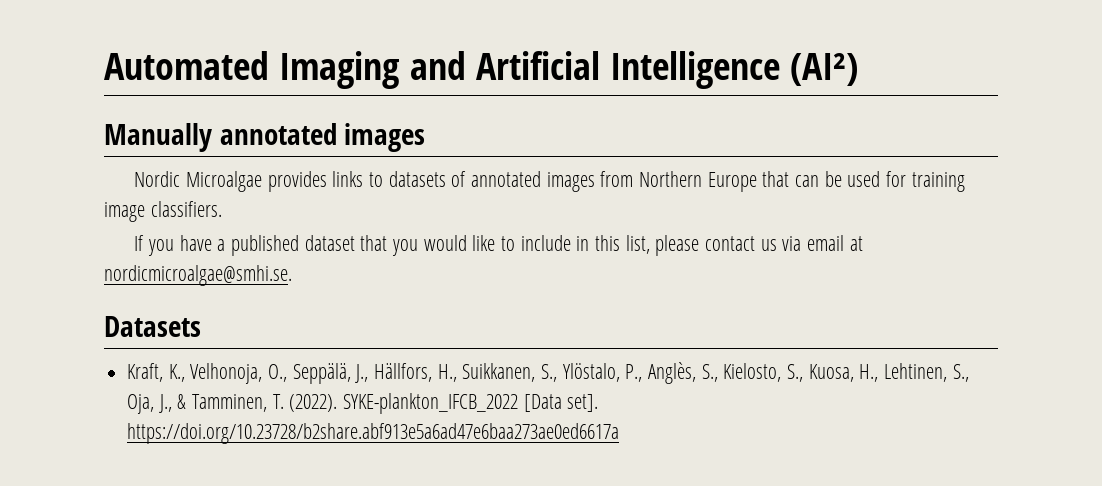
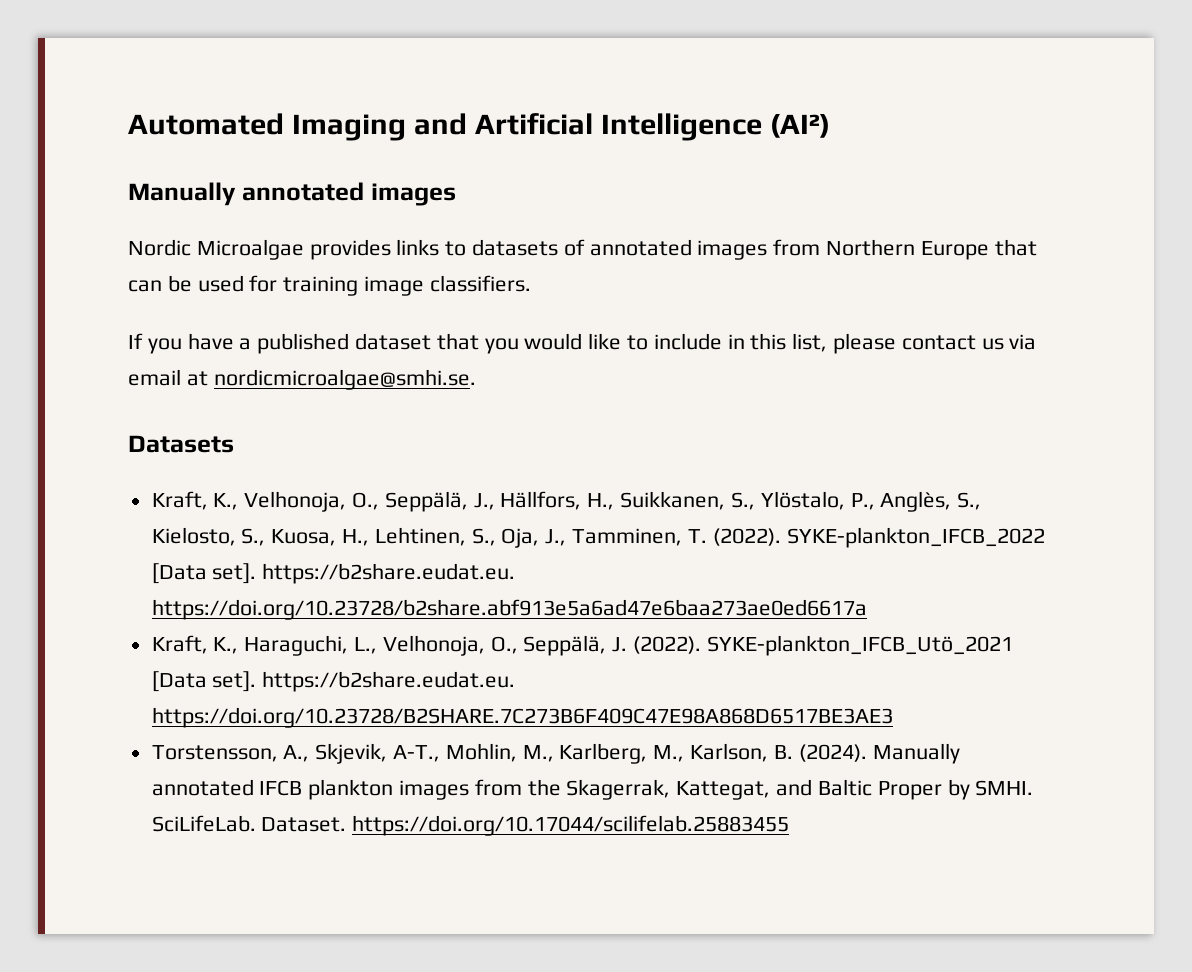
- Kraft, K., Velhonoja, O., Seppälä, J., Hällfors, H., Suikkanen, S., Ylöstalo, P., Anglès, S., Kielosto, S., Kuosa, H., Lehtinen, S., Oja, J., & Tamminen, T. (2022).
+ Kraft, K., Velhonoja, O., Seppälä, J., Hällfors, H., Suikkanen, S., Ylöstalo, P., Anglès, S., Kielosto, S., Kuosa, H., Lehtinen, S., Oja, J., Tamminen, T. (2022).
- SYKE-plankton_IFCB_2022 [Data set]. https://doi.org/10.23728/b2share.abf913e5a6ad47e6baa273ae0ed6617a
+ SYKE-plankton_IFCB_2022 [Data set]. https://b2share.eudat.eu. https://doi.org/10.23728/b2share.abf913e5a6ad47e6baa273ae0ed6617a
+ Kraft, K., Haraguchi, L., Velhonoja, O., Seppälä, J. (2022). SYKE-plankton_IFCB_Utö_2021 [Data set]. https://b2share.eudat.eu. https://doi.org/10.23728/B2SHARE.7C273B6F409C47E98A868D6517BE3AE3
+ Torstensson, A., Skjevik, A-T., Mohlin, M., Karlberg, M., Karlson, B. (2024). Manually annotated IFCB plankton images from the Skagerrak, Kattegat, and Baltic Proper by SMHI. SciLifeLab. Dataset. https://doi.org/10.17044/scilifelab.25883455

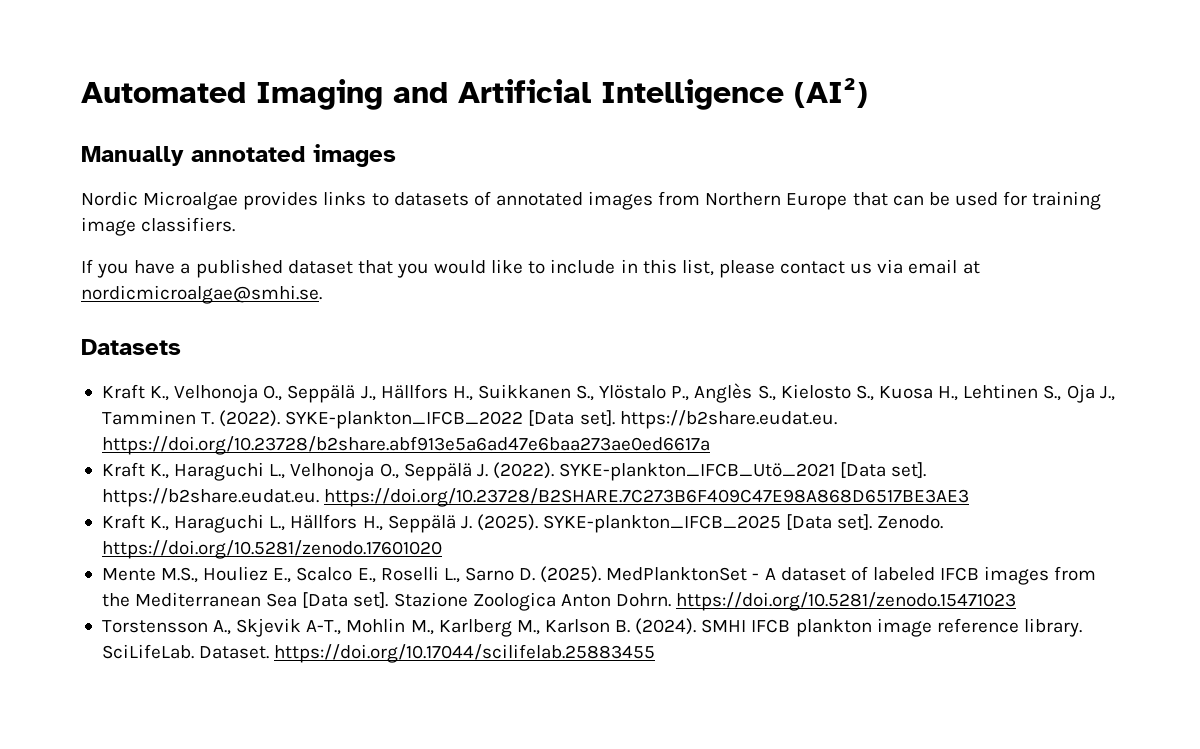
- Kraft, K., Velhonoja, O., Seppälä, J., Hällfors, H., Suikkanen, S., Ylöstalo, P., Anglès, S., Kielosto, S., Kuosa, H., Lehtinen, S., Oja, J., Tamminen, T. (2022).
+ Kraft K., Velhonoja O., Seppälä J., Hällfors H., Suikkanen S., Ylöstalo P., Anglès S., Kielosto S., Kuosa H., Lehtinen S., Oja J., Tamminen T. (2022).
- Kraft, K., Haraguchi, L., Velhonoja, O., Seppälä, J. (2022).
+ Kraft K., Haraguchi L., Velhonoja O., Seppälä J. (2022).
- Torstensson, A., Skjevik, A-T., Mohlin, M., Karlberg, M., Karlson, B. (2024). Manually annotated IFCB plankton images from the Skagerrak, Kattegat, and Baltic Proper by SMHI.
+ Kraft K., Haraguchi L., Hällfors H., Seppälä J. (2025). SYKE-plankton_IFCB_2025 [Data set]. Zenodo. https://doi.org/10.5281/zenodo.17601020
+ Mente M.S., Houliez E., Scalco E., Roselli L., Sarno D. (2025). MedPlanktonSet - A dataset of labeled IFCB images from the Mediterranean Sea [Data set]. Stazione Zoologica Anton Dohrn. https://doi.org/10.5281/zenodo.15471023
+ Torstensson A., Skjevik A-T., Mohlin M., Karlberg M., Karlson B. (2024). SMHI IFCB plankton image reference library.

